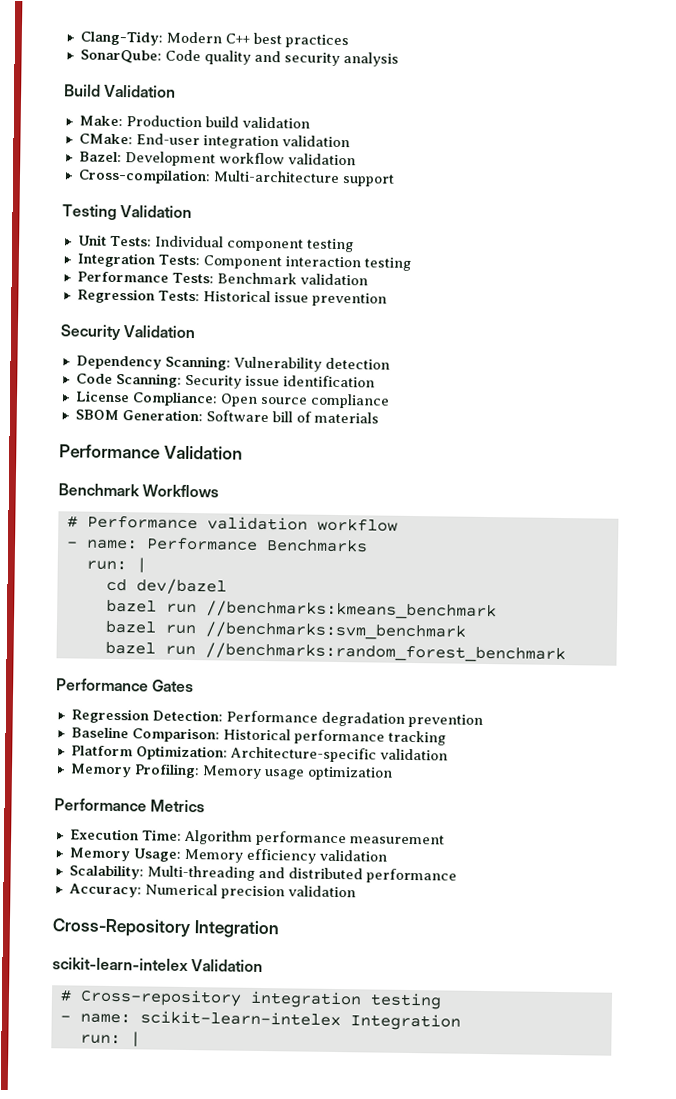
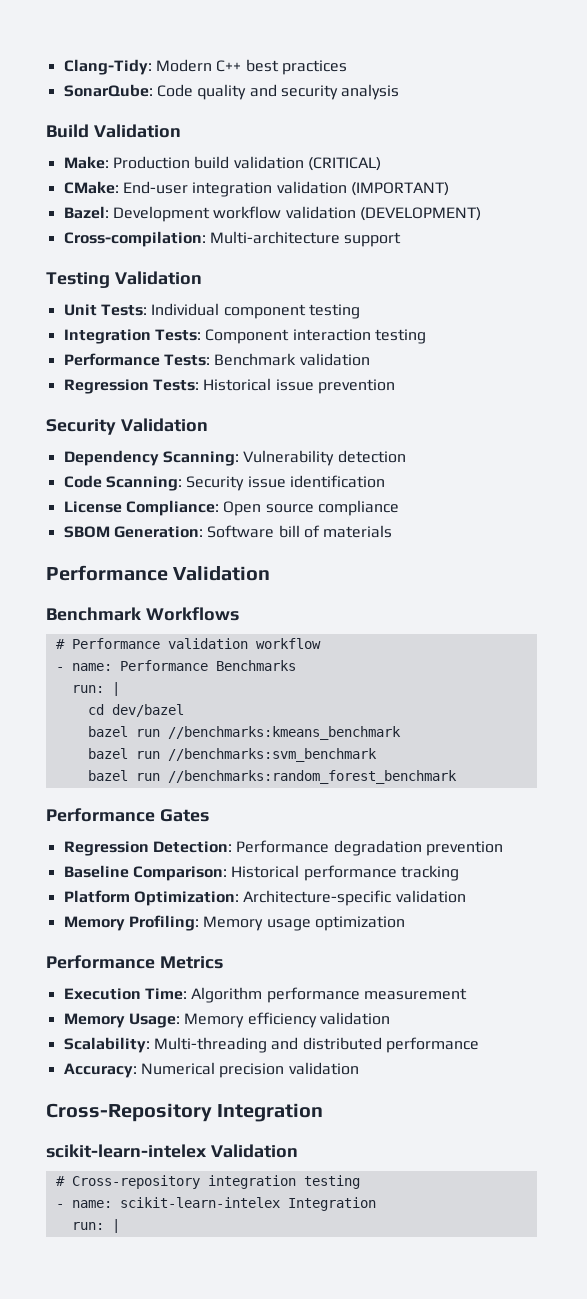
- Make: Production build validation
+ Make: Production build validation (CRITICAL)
- CMake: End-user integration validation
+ CMake: End-user integration validation (IMPORTANT)
- Bazel: Development workflow validation
+ Bazel: Development workflow validation (DEVELOPMENT)

